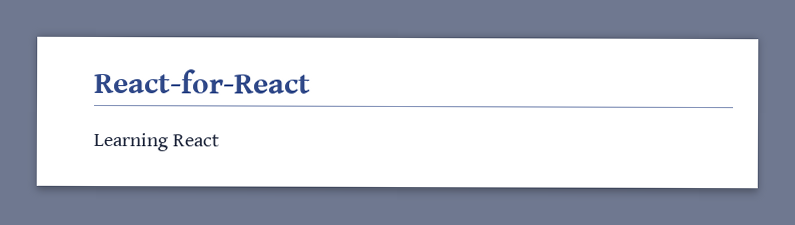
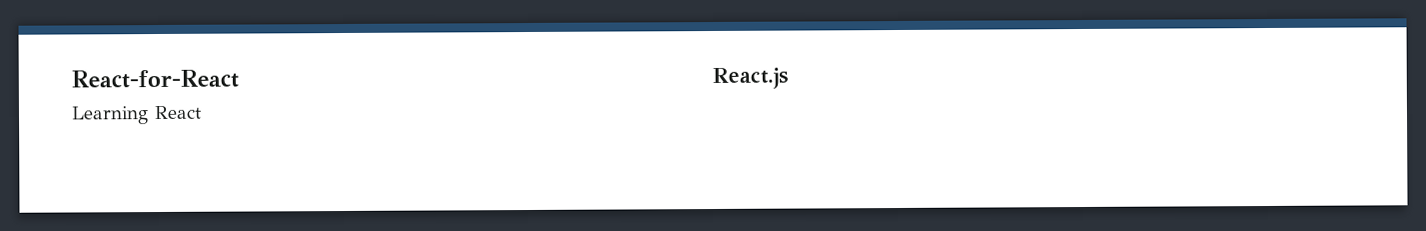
+ React.js

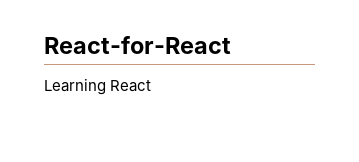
- React.js

